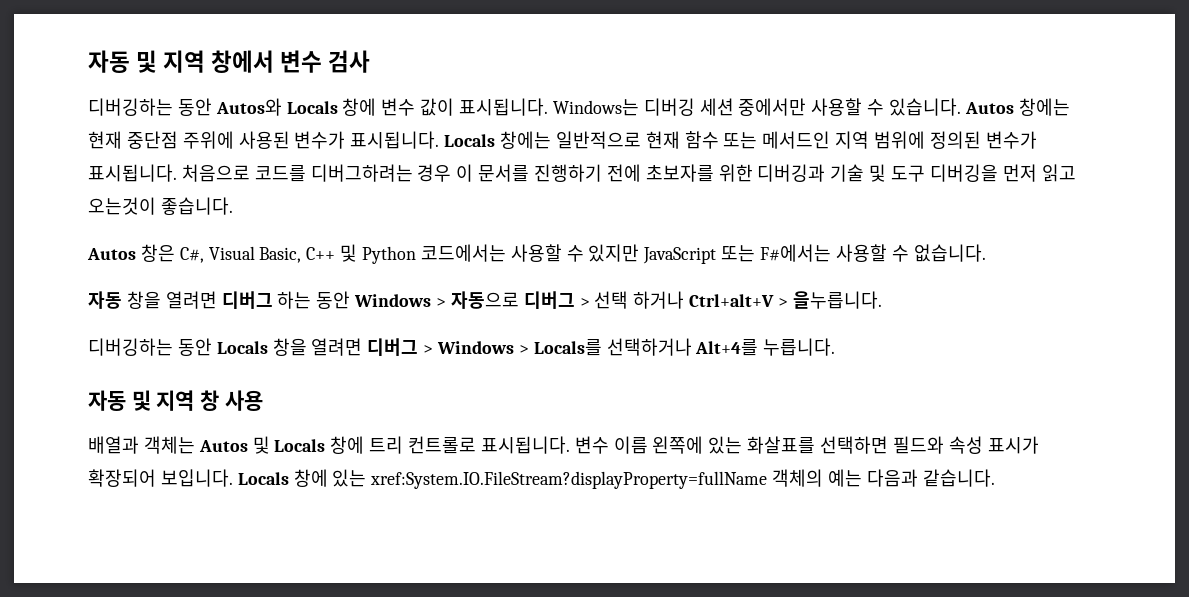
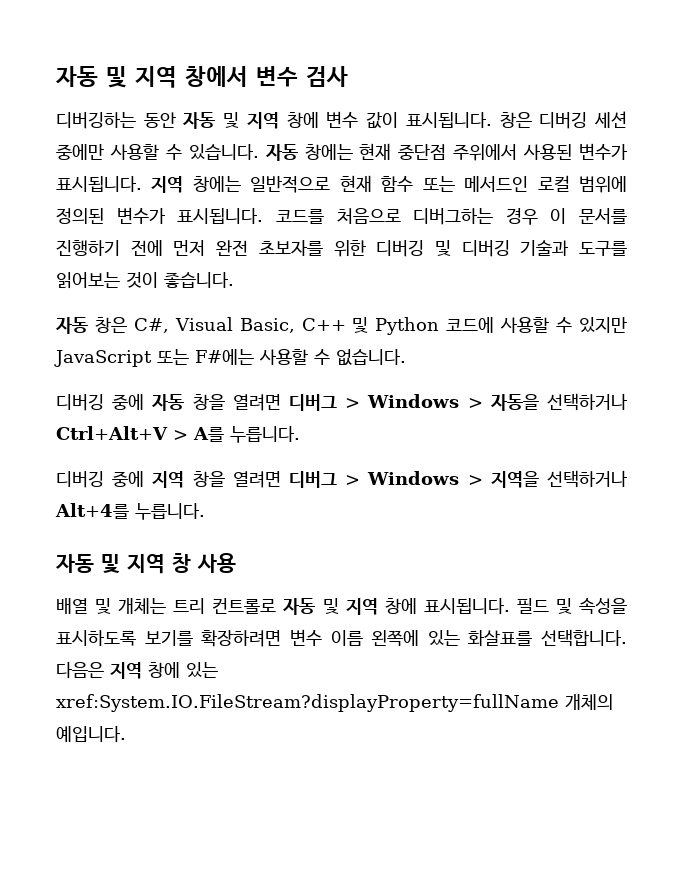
- 디버깅하는 동안 Autos와 Locals 창에 변수 값이 표시됩니다.
+ 디버깅하는 동안 자동 및 지역 창에 변수 값이 표시됩니다.
- Windows는 디버깅 세션 중에서만 사용할 수 있습니다.
+ 창은 디버깅 세션 중에만 사용할 수 있습니다.
- Autos 창에는 현재 중단점 주위에 사용된 변수가 표시됩니다.
+ 자동 창에는 현재 중단점 주위에서 사용된 변수가 표시됩니다.
- Locals 창에는 일반적으로 현재 함수 또는 메서드인 지역 범위에 정의된 변수가 표시됩니다.
+ 지역 창에는 일반적으로 현재 함수 또는 메서드인 로컬 범위에 정의된 변수가 표시됩니다.
- 처음으로 코드를 디버그하려는 경우 이 문서를 진행하기 전에 초보자를 위한 디버깅과 기술 및 도구 디버깅을 먼저 읽고 오는것이 좋습니다.
+ 코드를 처음으로 디버그하는 경우 이 문서를 진행하기 전에 먼저 완전 초보자를 위한 디버깅 및 디버깅 기술과 도구를 읽어보는 것이 좋습니다.
- Autos 창은 C#, Visual Basic, C++ 및 Python 코드에서는 사용할 수 있지만 JavaScript 또는 F#에서는 사용할 수 없습니다.
+ 자동 창은 C#, Visual Basic, C++ 및 Python 코드에 사용할 수 있지만 JavaScript 또는 F#에는 사용할 수 없습니다.
- 자동 창을 열려면 디버그 하는 동안 Windows > 자동으로 디버그 > 선택 하거나 Ctrl+alt+V > 을누릅니다.
- 디버깅하는 동안 Locals 창을 열려면 디버그 > Windows > Locals를 선택하거나 Alt+4를 누릅니다.
+ 디버깅 중에 자동 창을 열려면 디버그 > Windows > 자동을 선택하거나 Ctrl+Alt+V > A를 누릅니다.
+ 디버깅 중에 지역 창을 열려면 디버그 > Windows > 지역을 선택하거나 Alt+4를 누릅니다.
- 배열과 객체는 Autos 및 Locals 창에 트리 컨트롤로 표시됩니다. 변수 이름 왼쪽에 있는 화살표를 선택하면 필드와 속성 표시가 확장되어 보입니다. Locals 창에 있는 xref:System.IO.FileStream?displayProperty=fullName 객체의 예는 다음과 같습니다.
+ 배열 및 개체는 트리 컨트롤로 자동 및 지역 창에 표시됩니다. 필드 및 속성을 표시하도록 보기를 확장하려면 변수 이름 왼쪽에 있는 화살표를 선택합니다. 다음은 지역 창에 있는 xref:System.IO.FileStream?displayProperty=fullName 개체의 예입니다.

